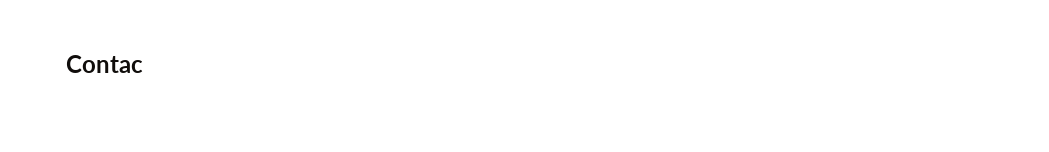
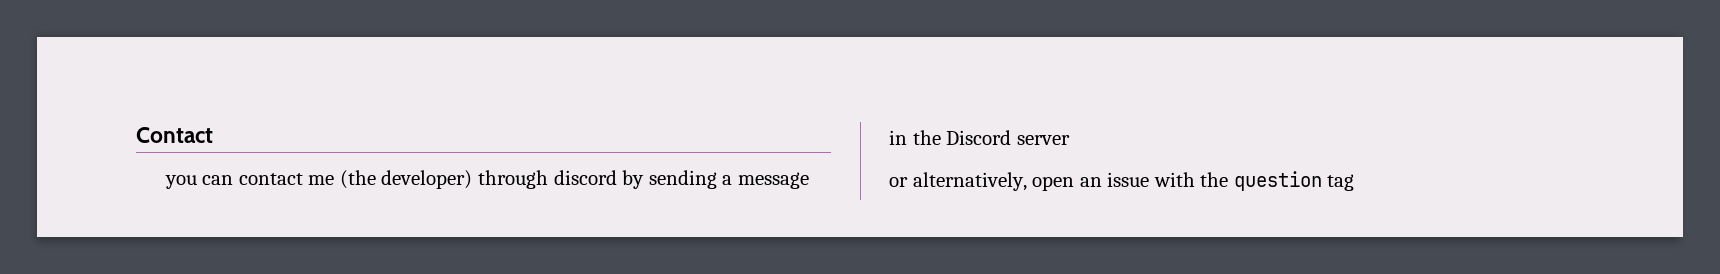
- Contac
+ Contact
+ you can contact me (the developer) through discord by sending a message in the Discord server
+ or alternatively, open an issue with the question tag

